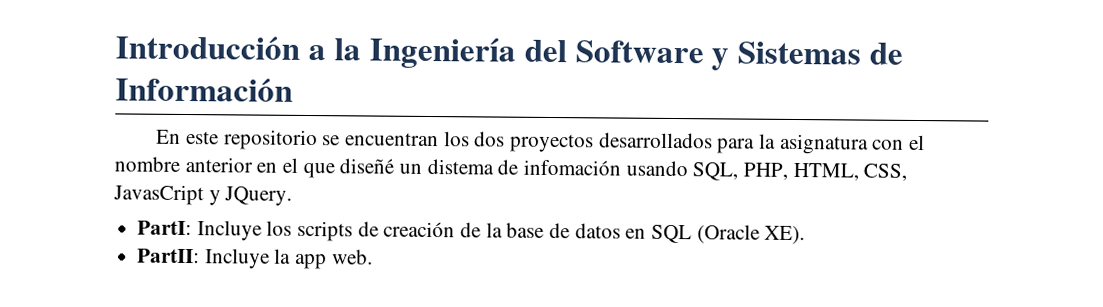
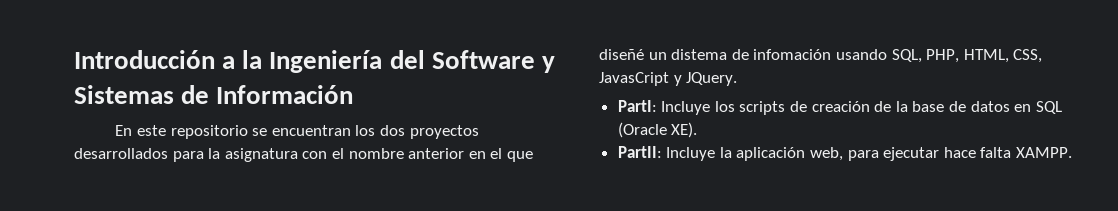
- PartII: Incluye la app web.
+ PartII: Incluye la aplicación web, para ejecutar hace falta XAMPP.

